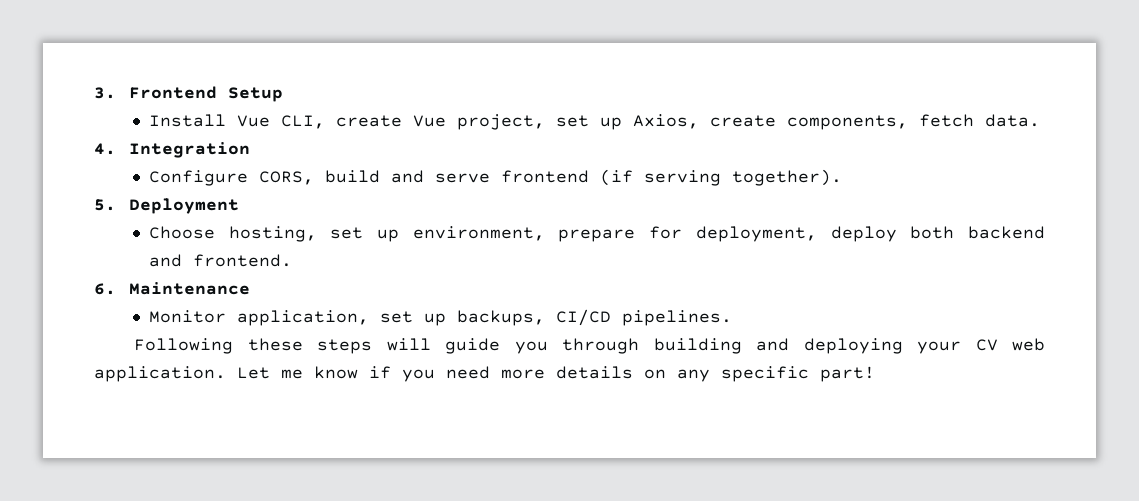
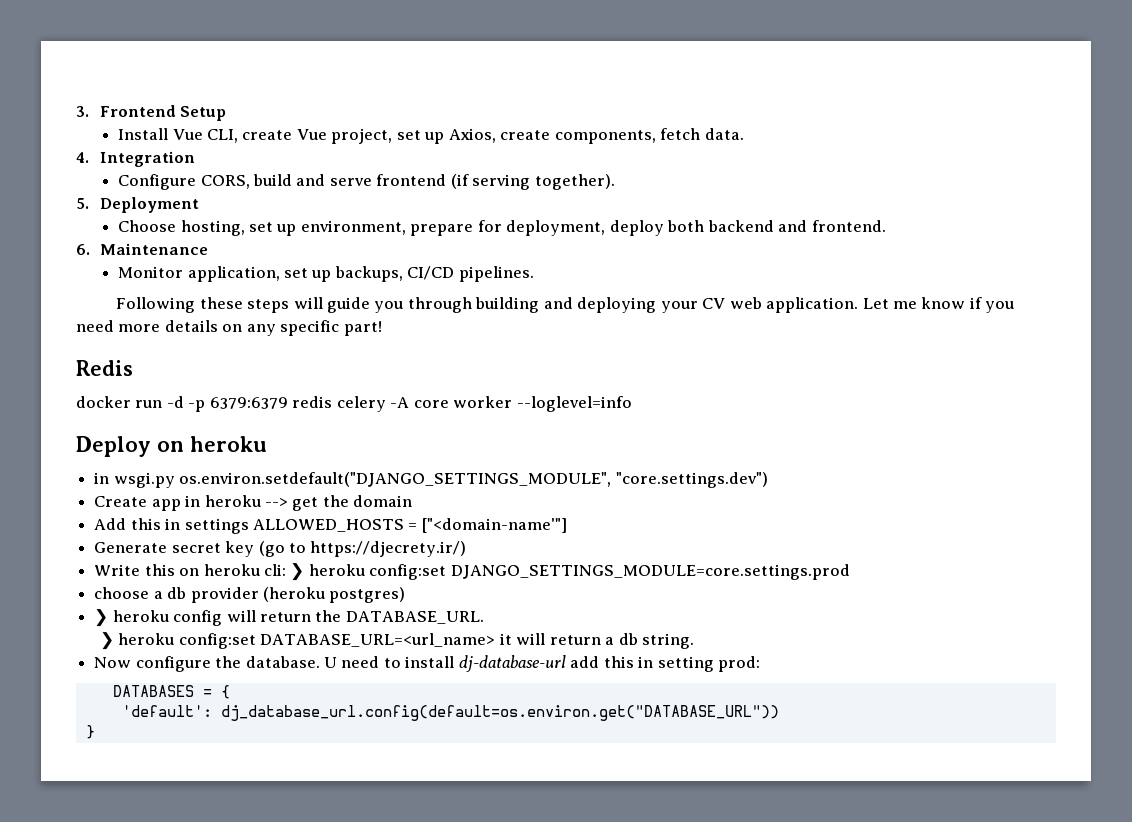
+ Redis
+ docker run -d -p 6379:6379 redis celery -A core worker --loglevel=info
+ Deploy on heroku
+ in wsgi.py os.environ.setdefault("DJANGO_SETTINGS_MODULE", "core.settings.dev")
+ Create app in heroku --> get the domain
+ Add this in settings ALLOWED_HOSTS = ["<domain-name'"]
+ Generate secret key (go to https://djecrety.ir/)
+ Write this on heroku cli: ❯ heroku config:set DJANGO_SETTINGS_MODULE=core.settings.prod
+ choose a db provider (heroku postgres)
+ ❯ heroku config will return the DATABASE_URL.
+ ❯ heroku config:set DATABASE_URL=<url_name> it will return a db string.
+ Now configure the database. U need to install dj-database-url add this in setting prod:
+ DATABASES = {
+ 'default': dj_database_url.config(default=os.environ.get("DATABASE_URL"))
+ }

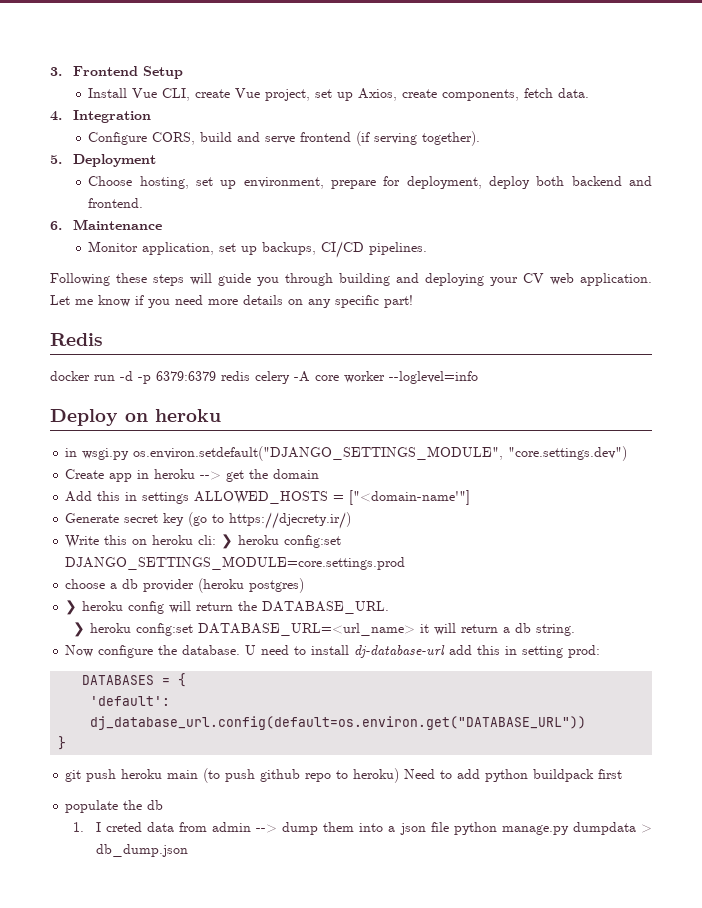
+ git push heroku main (to push github repo to heroku) Need to add python buildpack first
+ populate the db
+ 1. I creted data from admin --> dump them into a json file python manage.py dumpdata > db_dump.json

